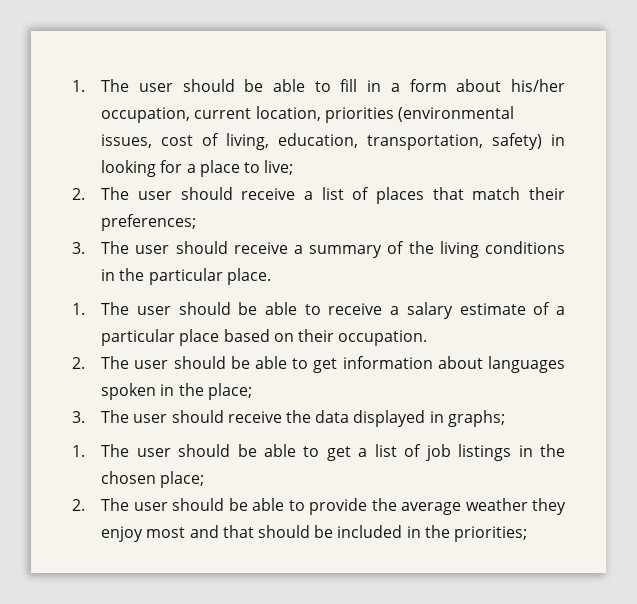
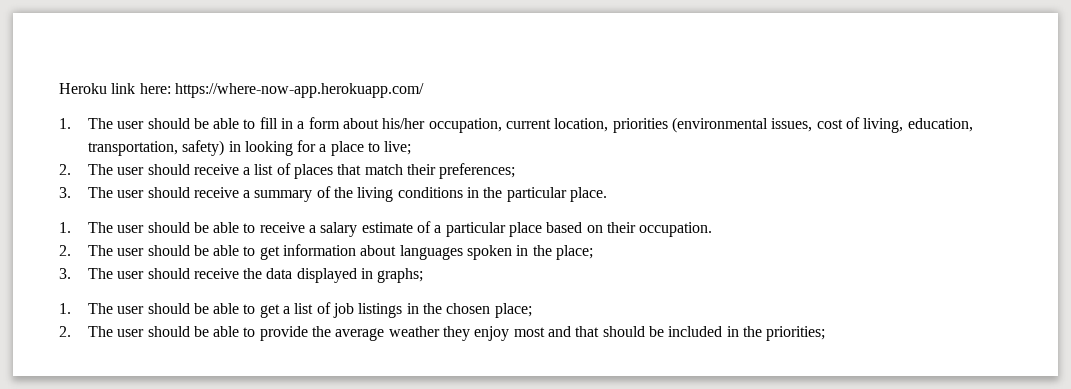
+ Heroku link here: https://where-now-app.herokuapp.com/

